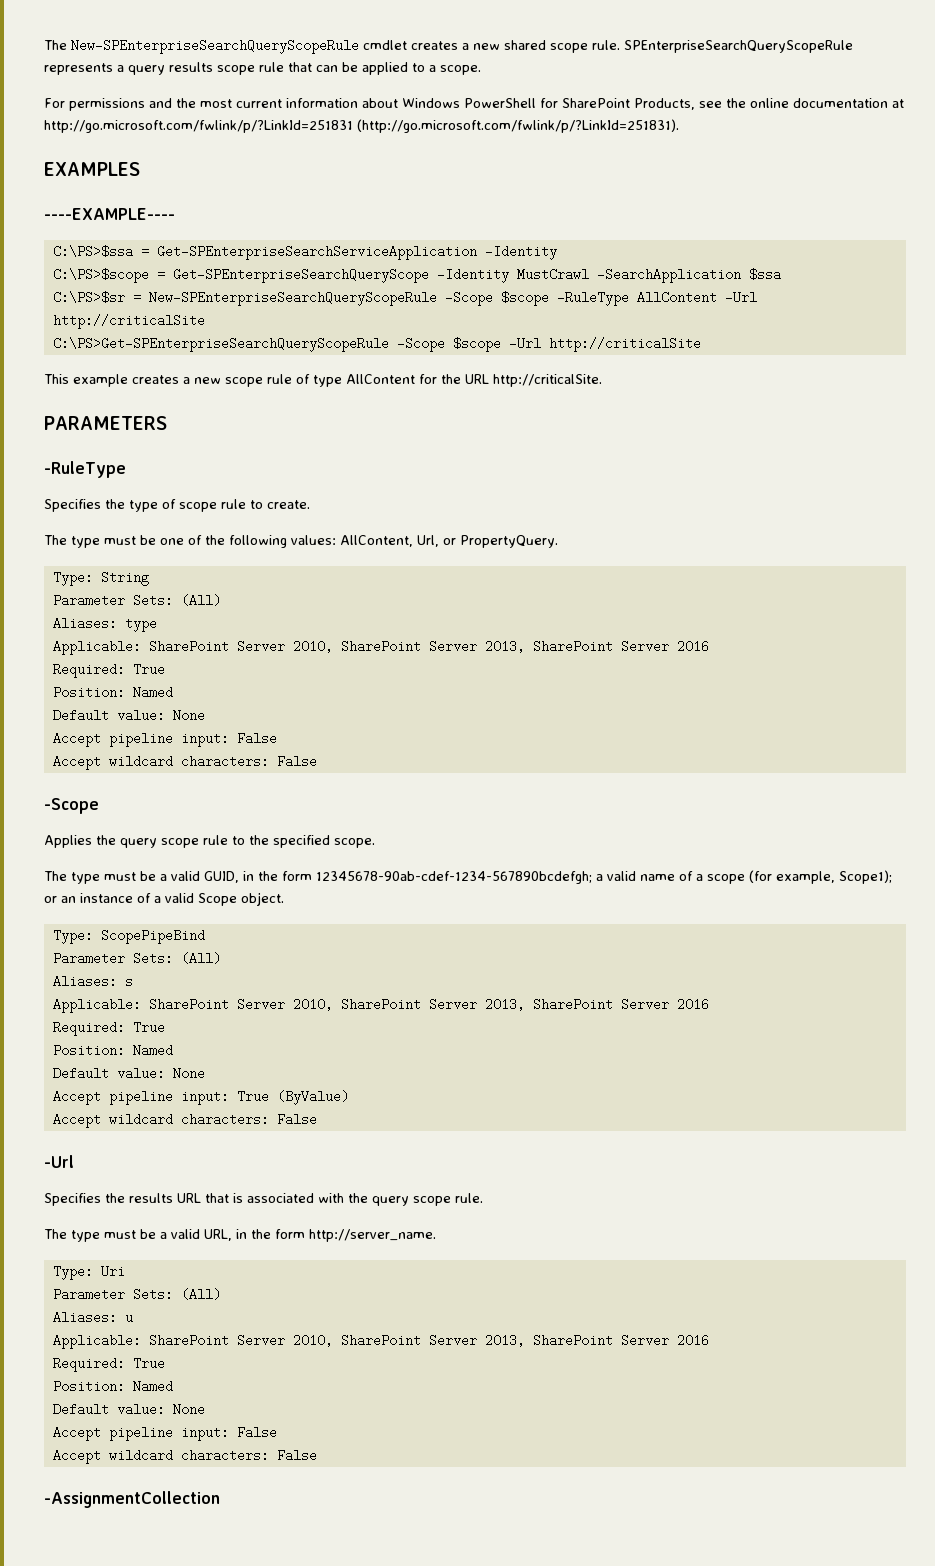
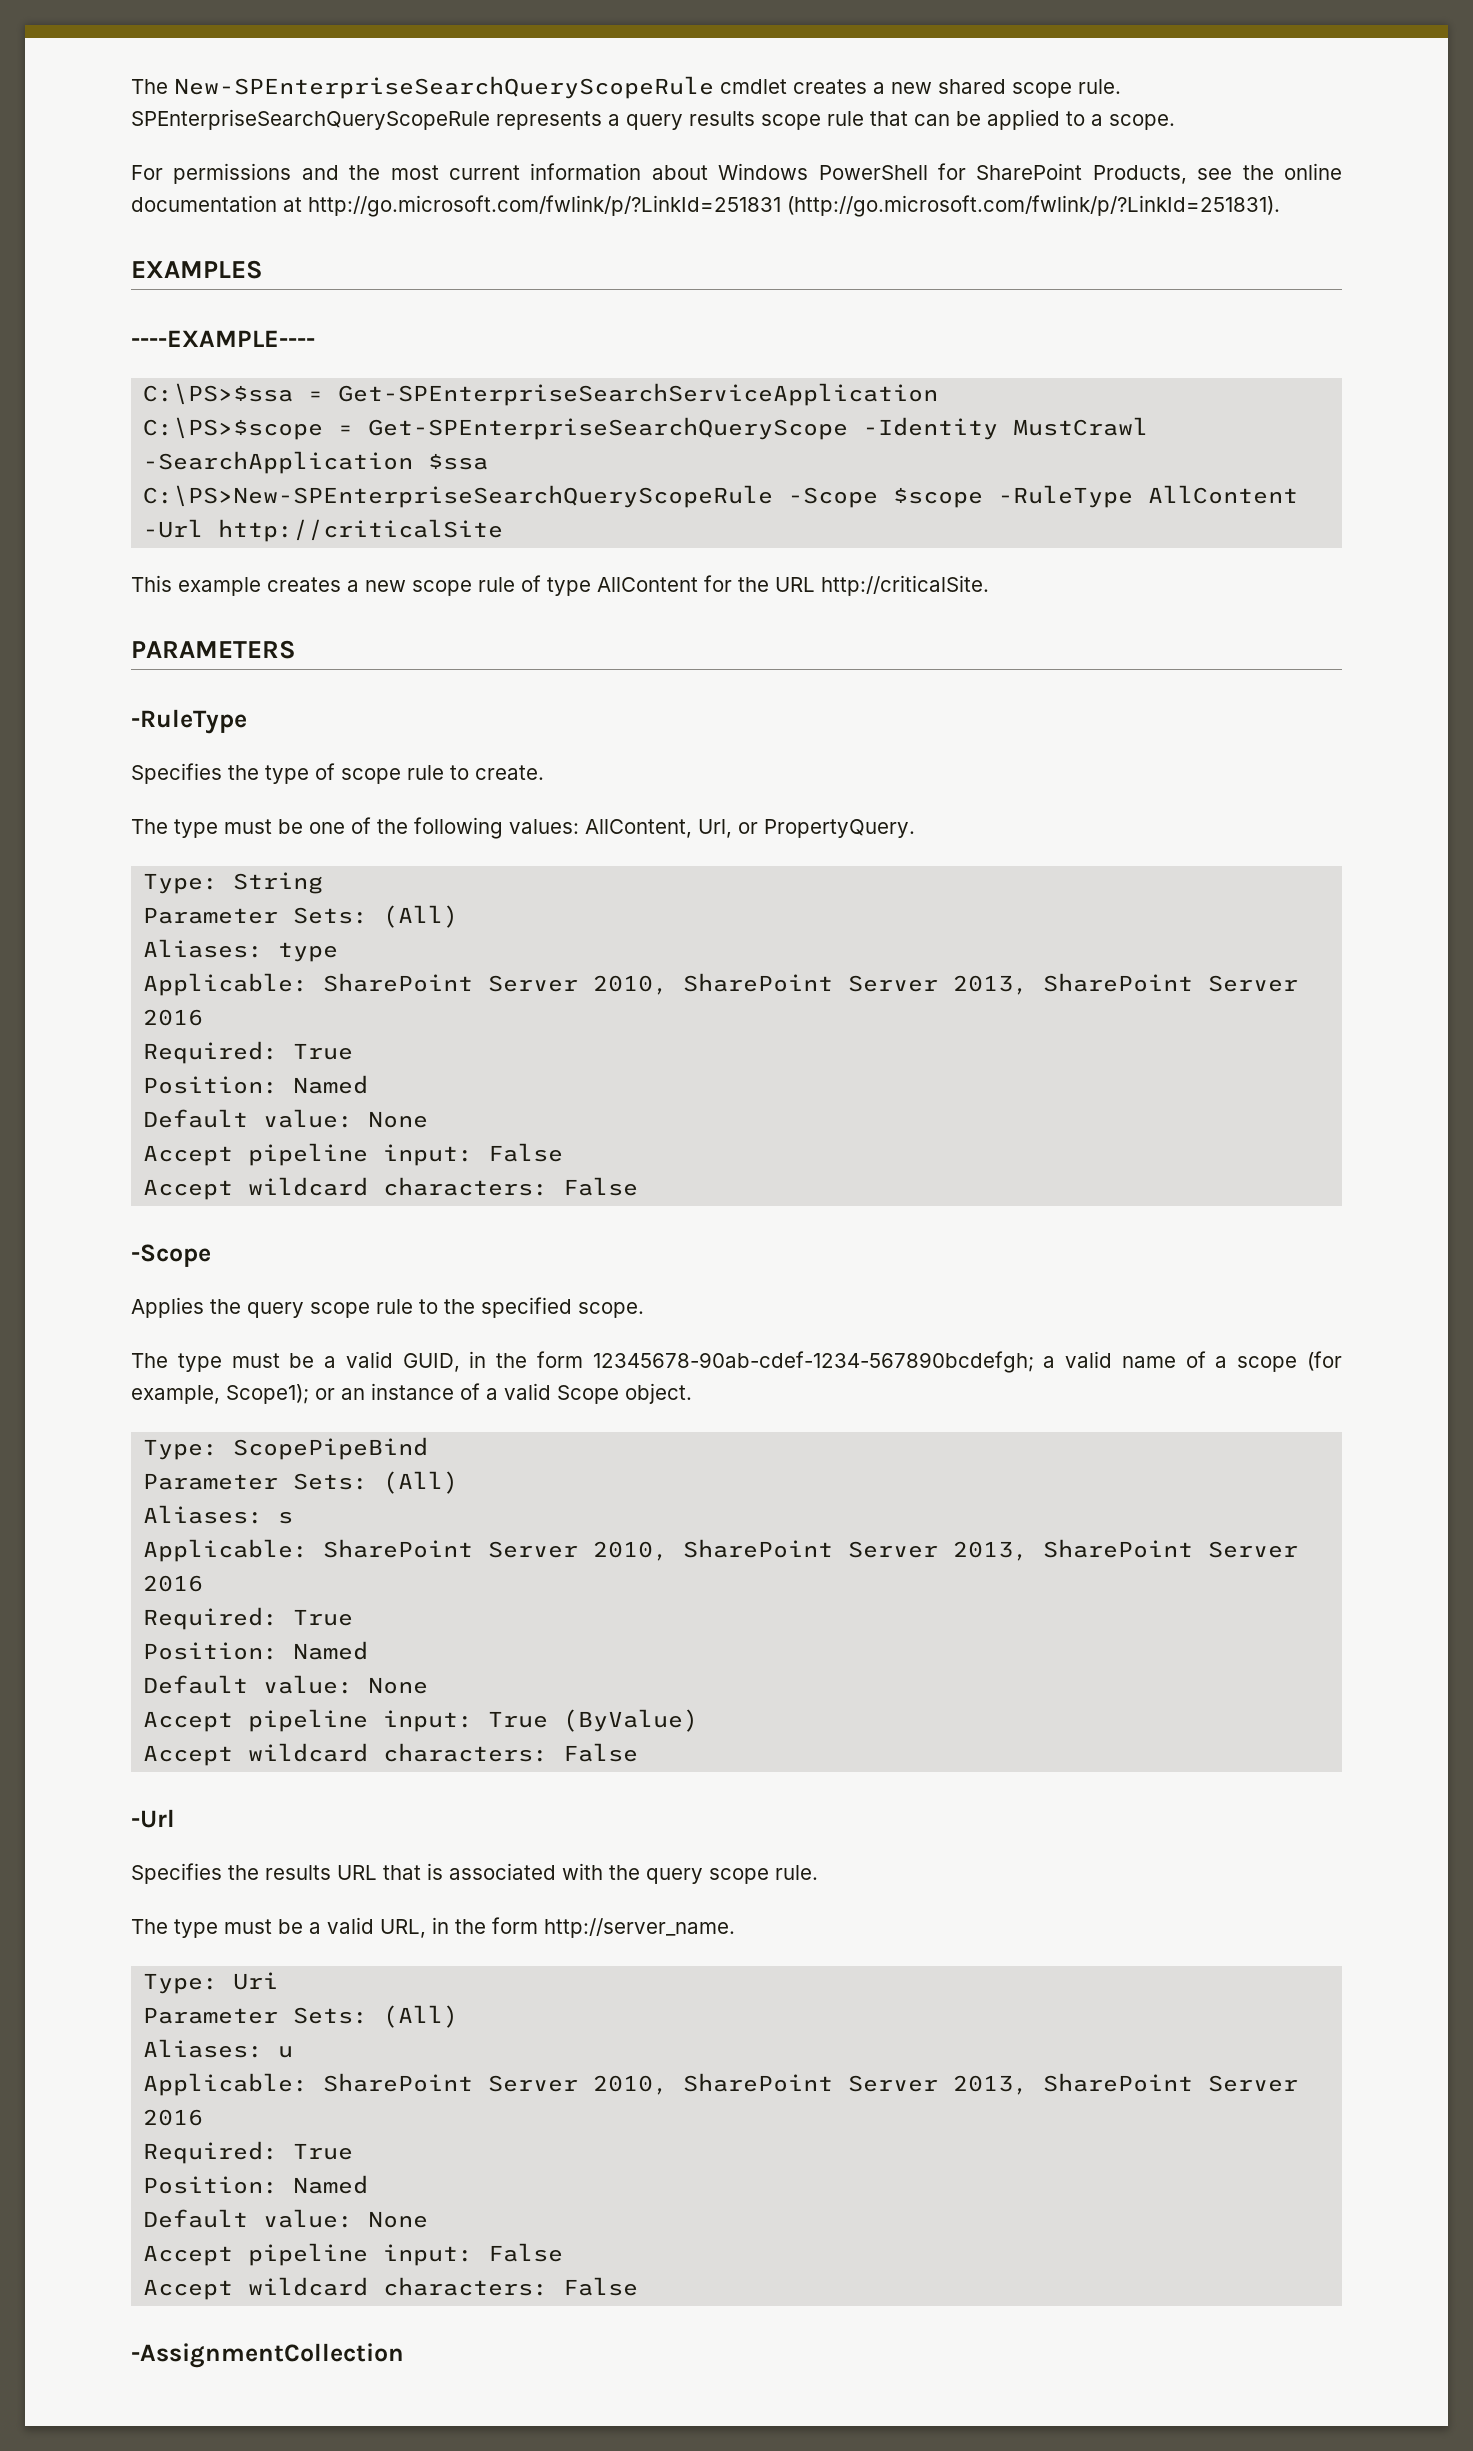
- C:\PS>$ssa = Get-SPEnterpriseSearchServiceApplication -Identity
+ C:\PS>$ssa = Get-SPEnterpriseSearchServiceApplication
- C:\PS>$sr = New-SPEnterpriseSearchQueryScopeRule -Scope $scope -RuleType AllContent -Url http://criticalSite
+ C:\PS>New-SPEnterpriseSearchQueryScopeRule -Scope $scope -RuleType AllContent -Url http://criticalSite
- C:\PS>Get-SPEnterpriseSearchQueryScopeRule -Scope $scope -Url http://criticalSite

